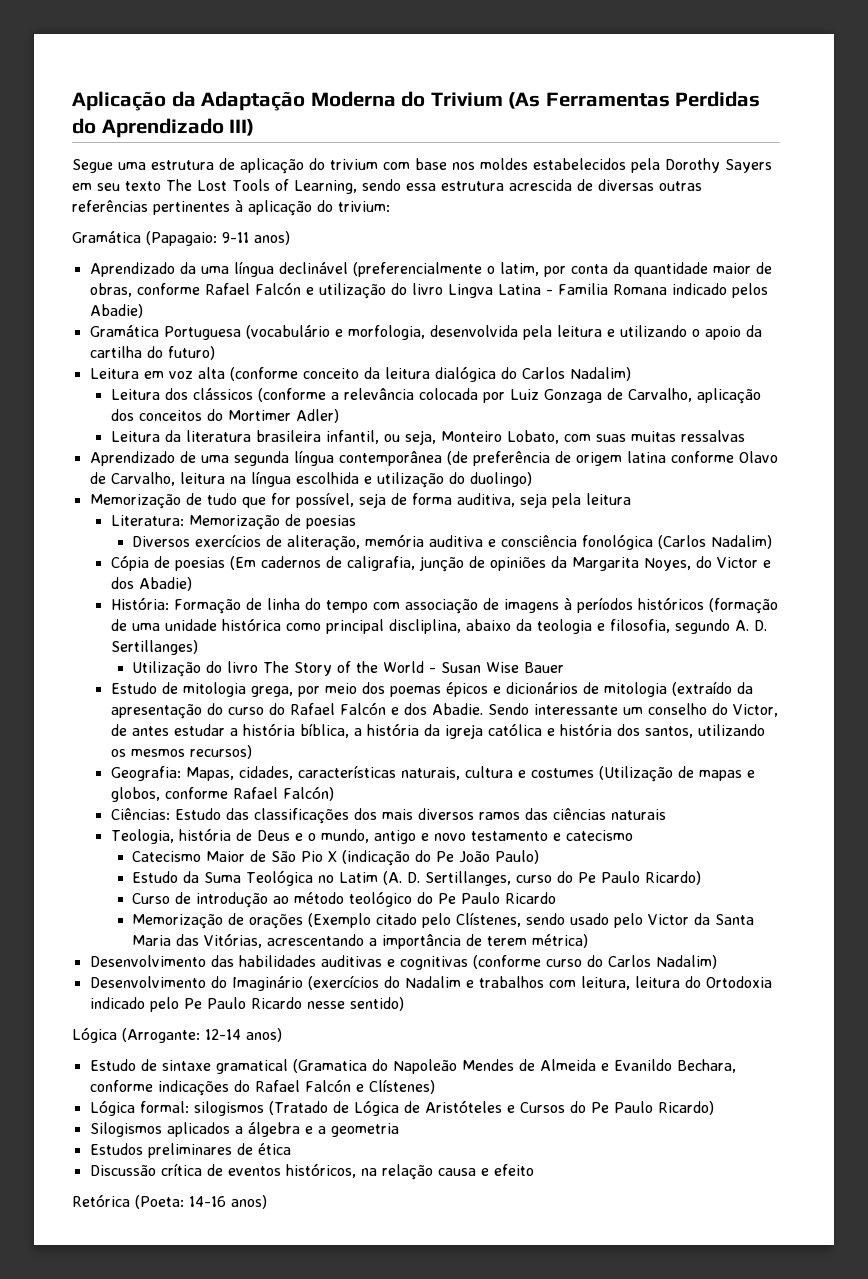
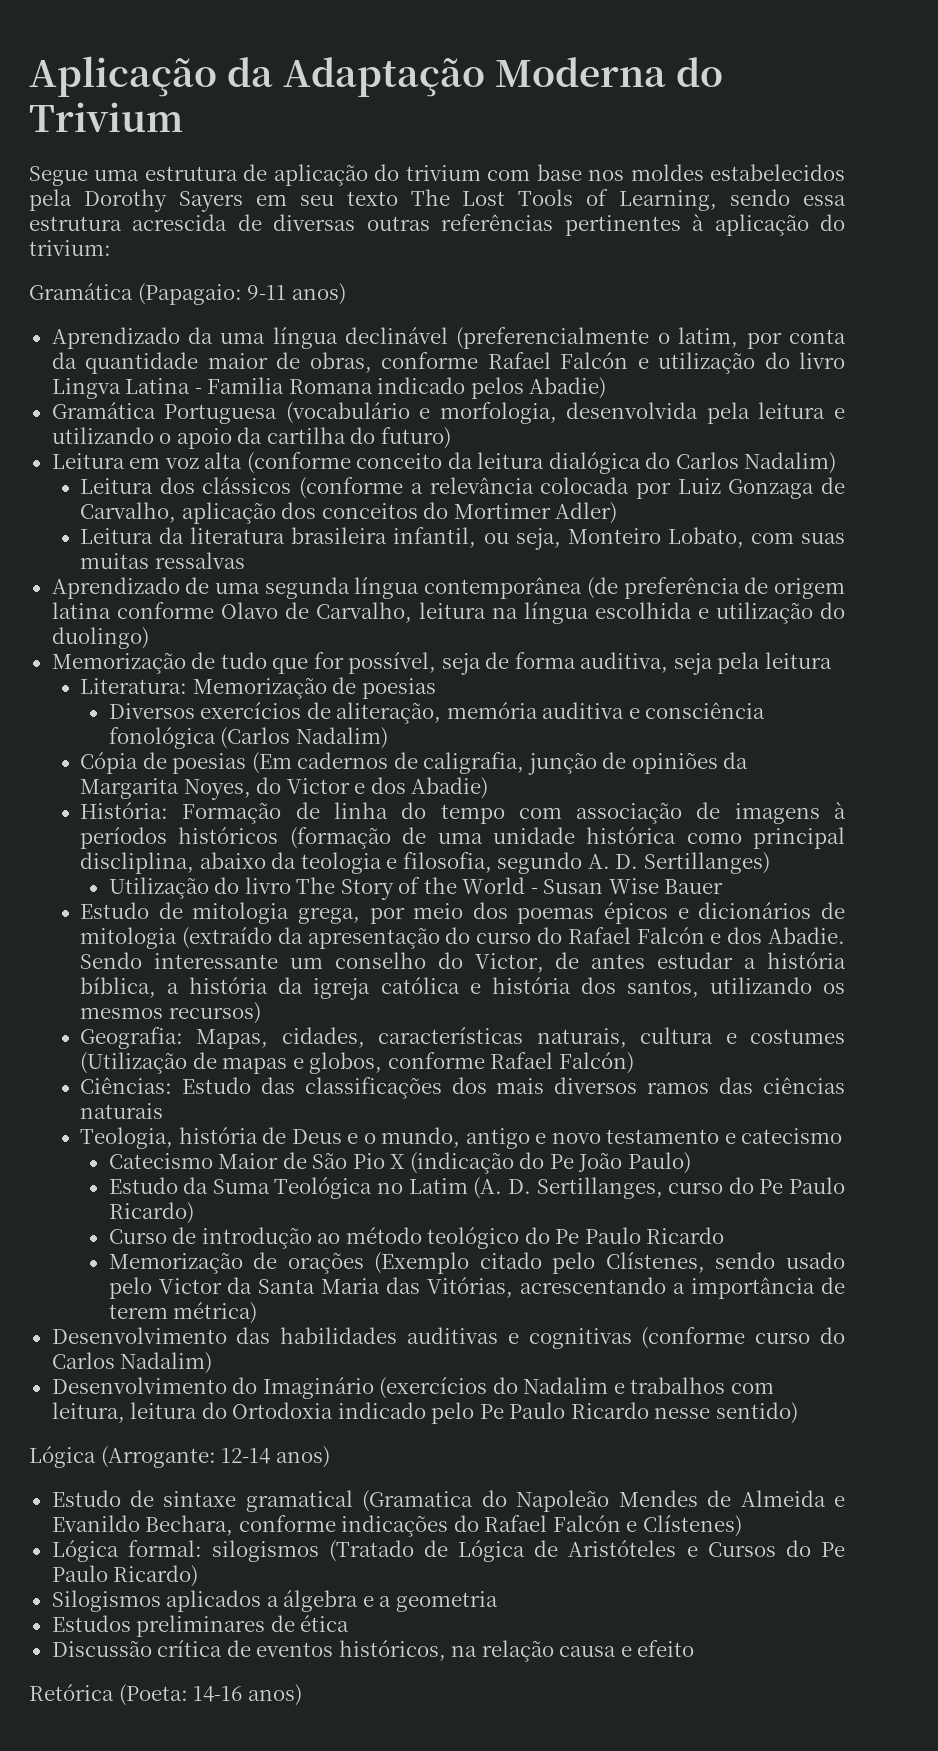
- Aplicação da Adaptação Moderna do Trivium (As Ferramentas Perdidas do Aprendizado III)
+ Aplicação da Adaptação Moderna do Trivium

